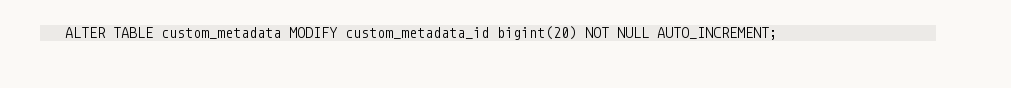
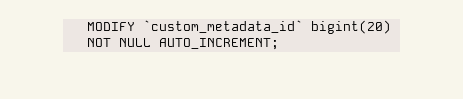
- ALTER TABLE custom_metadata MODIFY custom_metadata_id bigint(20) NOT NULL AUTO_INCREMENT;
+ MODIFY `custom_metadata_id` bigint(20) NOT NULL AUTO_INCREMENT;

